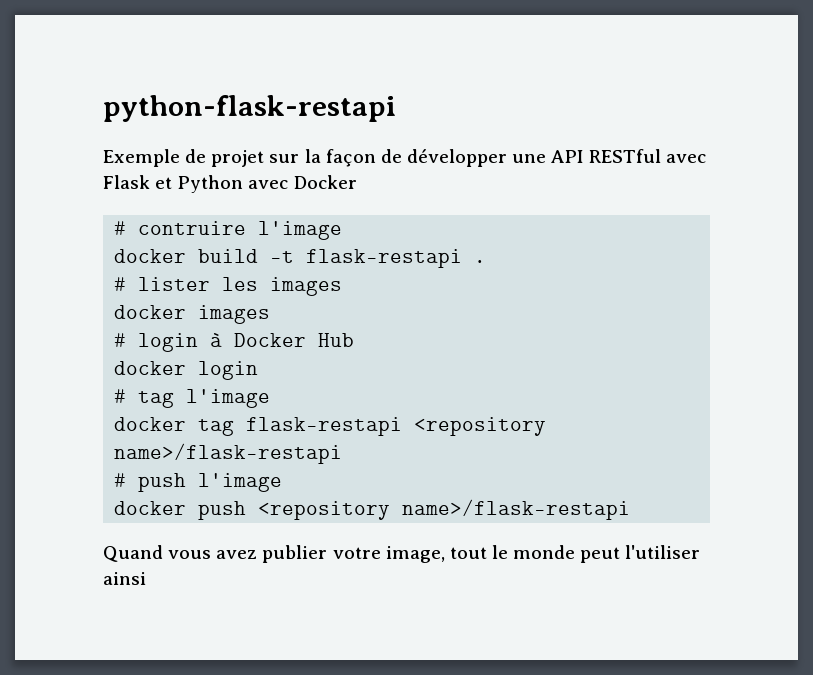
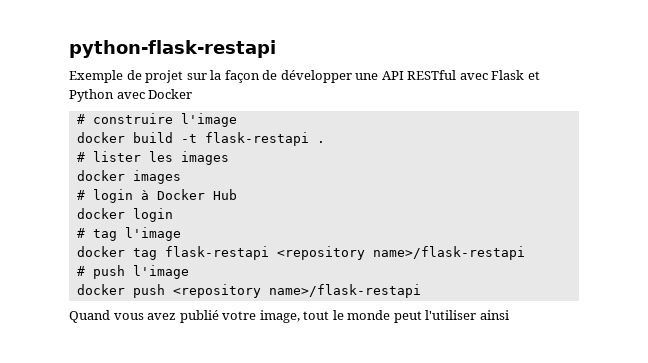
- # contruire l'image
+ # construire l'image
- Quand vous avez publier votre image, tout le monde peut l'utiliser ainsi
+ Quand vous avez publié votre image, tout le monde peut l'utiliser ainsi

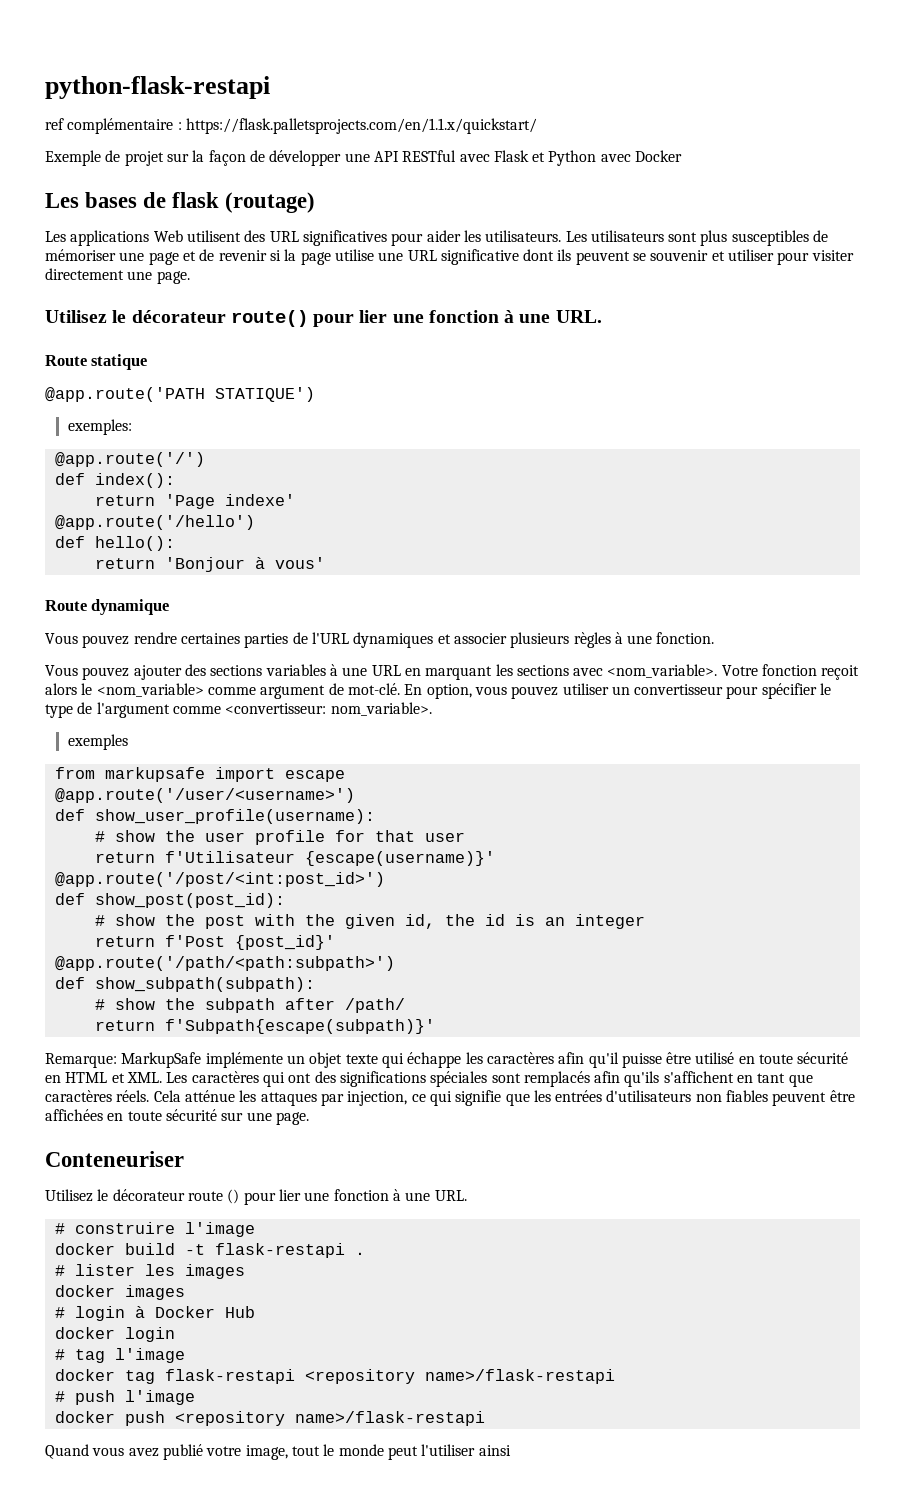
+ ref complémentaire : https://flask.palletsprojects.com/en/1.1.x/quickstart/
+ Les bases de flask (routage)
+ Les applications Web utilisent des URL significatives pour aider les utilisateurs. Les utilisateurs sont plus susceptibles de mémoriser une page et de revenir si la page utilise une URL significative dont ils peuvent se souvenir et utiliser pour visiter directement une page.
+ Utilisez le décorateur route() pour lier une fonction à une URL.
+ Route statique
+ @app.route('PATH STATIQUE')
+ exemples:
+ @app.route('/')
+ def index():
+ return 'Page indexe'
+ @app.route('/hello')
+ def hello():
+ return 'Bonjour à vous'
+ Route dynamique
+ Vous pouvez rendre certaines parties de l'URL dynamiques et associer plusieurs règles à une fonction.
+ Vous pouvez ajouter des sections variables à une URL en marquant les sections avec <nom_variable>. Votre fonction reçoit alors le <nom_variable> comme argument de mot-clé. En option, vous pouvez utiliser un convertisseur pour spécifier le type de l'argument comme <convertisseur: nom_variable>.
+ exemples
+ from markupsafe import escape
+ @app.route('/user/<username>')
+ def show_user_profile(username):
+ # show the user profile for that user
+ return f'Utilisateur {escape(username)}'
+ @app.route('/post/<int:post_id>')
+ def show_post(post_id):
+ # show the post with the given id, the id is an integer
+ return f'Post {post_id}'
+ @app.route('/path/<path:subpath>')
+ def show_subpath(subpath):
+ # show the subpath after /path/
+ return f'Subpath{escape(subpath)}'
+ Remarque: MarkupSafe implémente un objet texte qui échappe les caractères afin qu'il puisse être utilisé en toute sécurité en HTML et XML. Les caractères qui ont des significations spéciales sont remplacés afin qu'ils s'affichent en tant que caractères réels. Cela atténue les attaques par injection, ce qui signifie que les entrées d'utilisateurs non fiables peuvent être affichées en toute sécurité sur une page.
+ Conteneuriser
+ Utilisez le décorateur route () pour lier une fonction à une URL.

